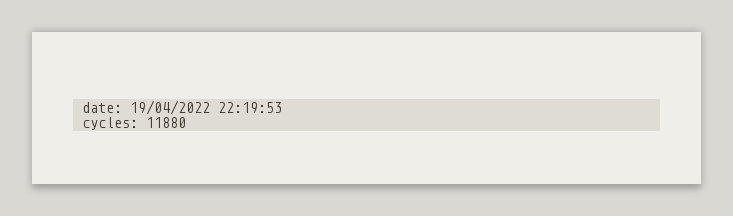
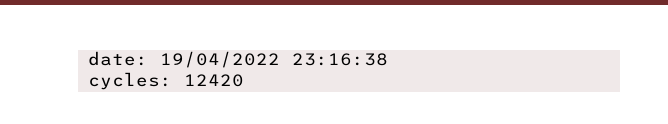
- date: 19/04/2022 22:19:53
+ date: 19/04/2022 23:16:38
- cycles: 11880
+ cycles: 12420

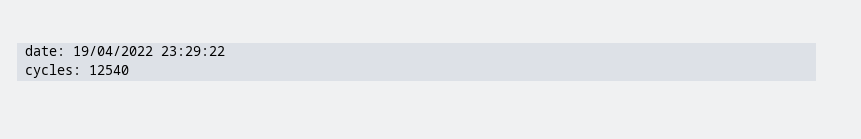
- date: 19/04/2022 23:16:38
+ date: 19/04/2022 23:29:22
- cycles: 12420
+ cycles: 12540

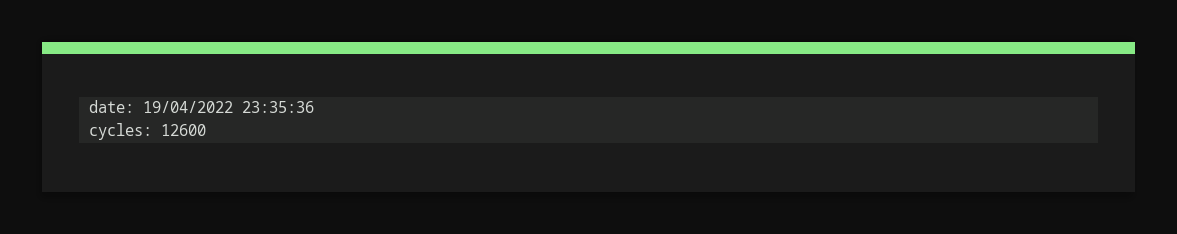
- date: 19/04/2022 23:29:22
+ date: 19/04/2022 23:35:36
- cycles: 12540
+ cycles: 12600

